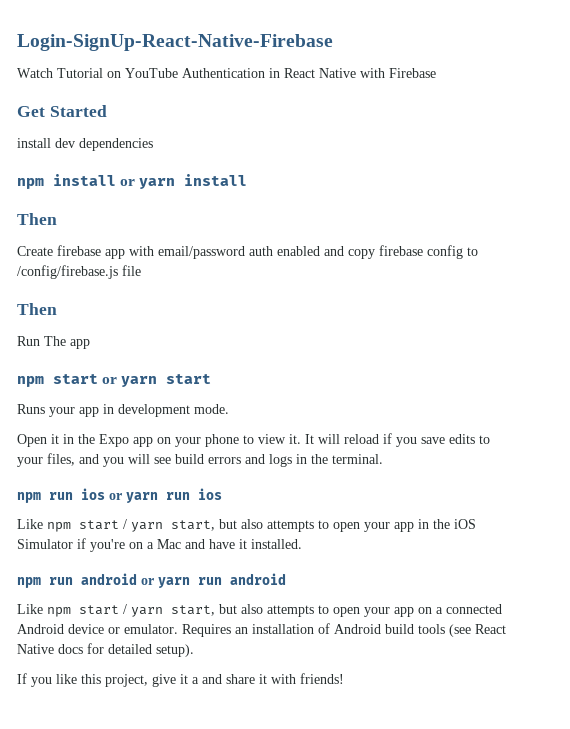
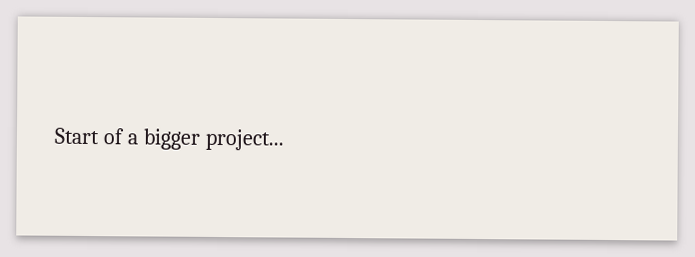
- Login-SignUp-React-Native-Firebase
- Watch Tutorial on YouTube Authentication in React Native with Firebase
- Get Started
- install dev dependencies
- npm install or yarn install
- Then
- Create firebase app with email/password auth enabled and copy firebase config to /config/firebase.js file
- Then
- Run The app
- npm start or yarn start
- Runs your app in development mode.
- Open it in the Expo app on your phone to view it. It will reload if you save edits to your files, and you will see build errors and logs in the terminal.
- npm run ios or yarn run ios
- Like npm start / yarn start, but also attempts to open your app in the iOS Simulator if you're on a Mac and have it installed.
- npm run android or yarn run android
- Like npm start / yarn start, but also attempts to open your app on a connected Android device or emulator. Requires an installation of Android build tools (see React Native docs for detailed setup).
- If you like this project, give it a and share it with friends!
+ Start of a bigger project...

